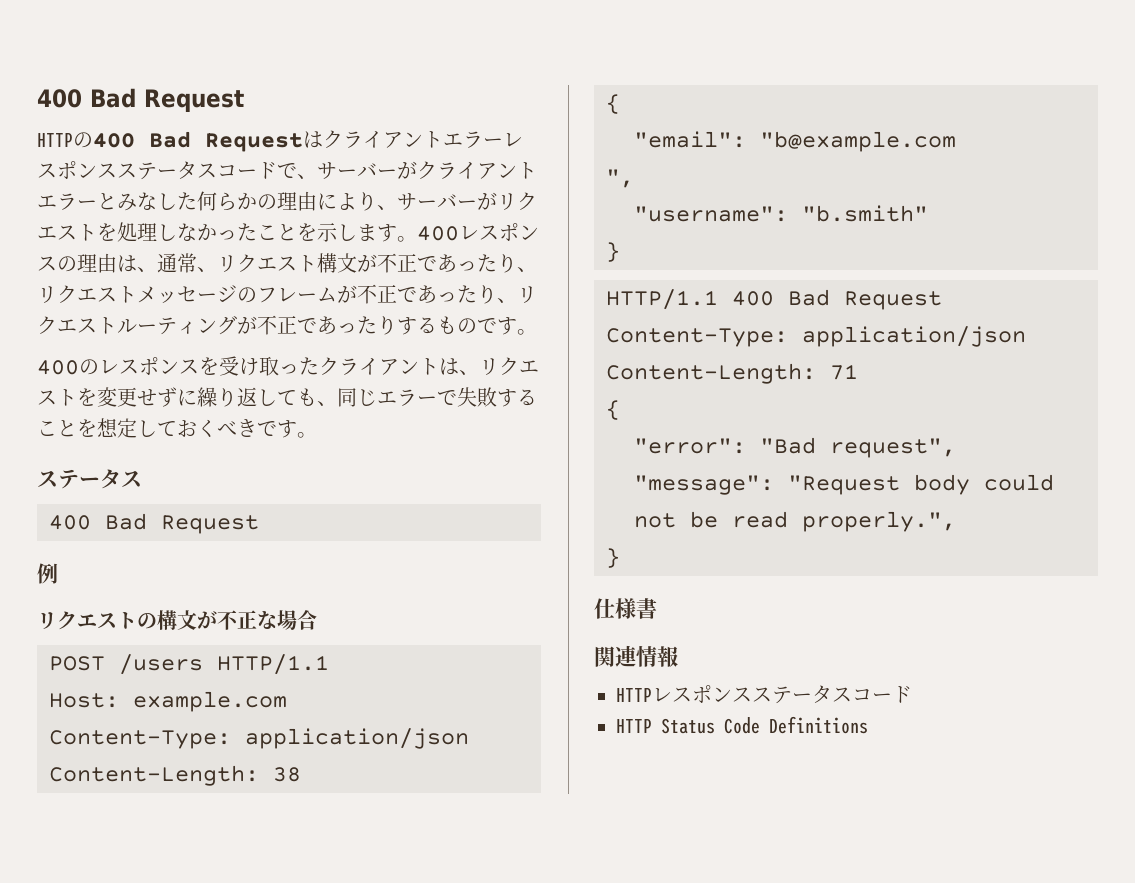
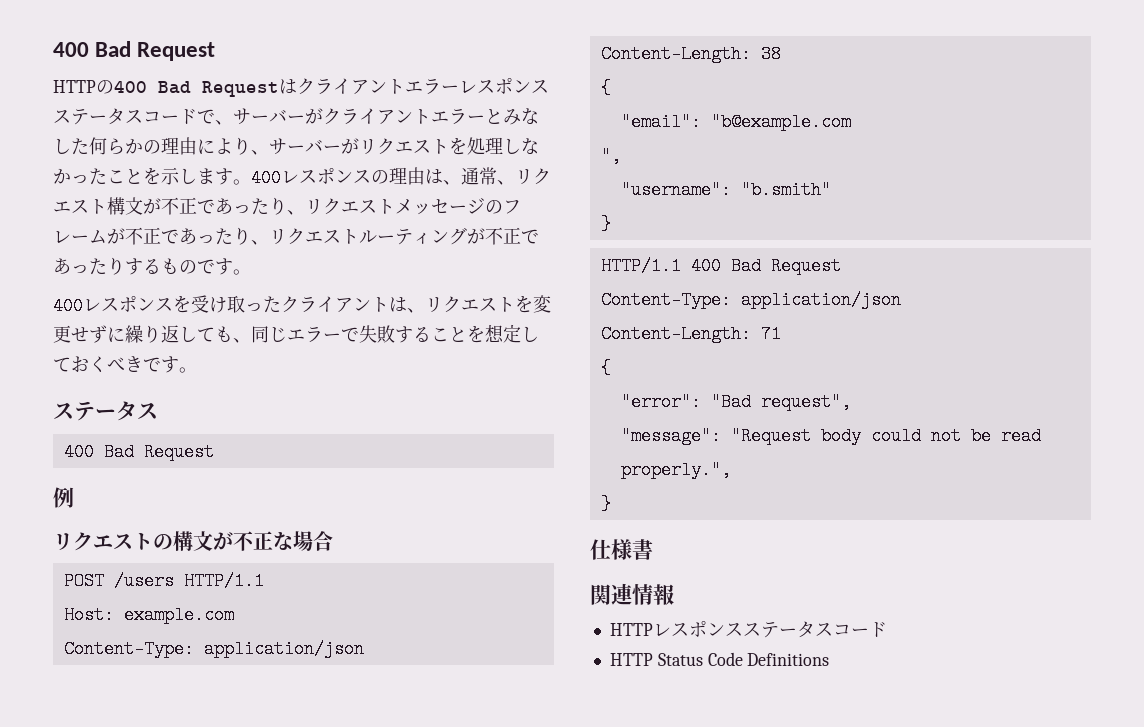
- 400のレスポンスを受け取ったクライアントは、リクエストを変更せずに繰り返しても、同じエラーで失敗することを想定しておくべきです。
+ 400レスポンスを受け取ったクライアントは、リクエストを変更せずに繰り返しても、同じエラーで失敗することを想定しておくべきです。

